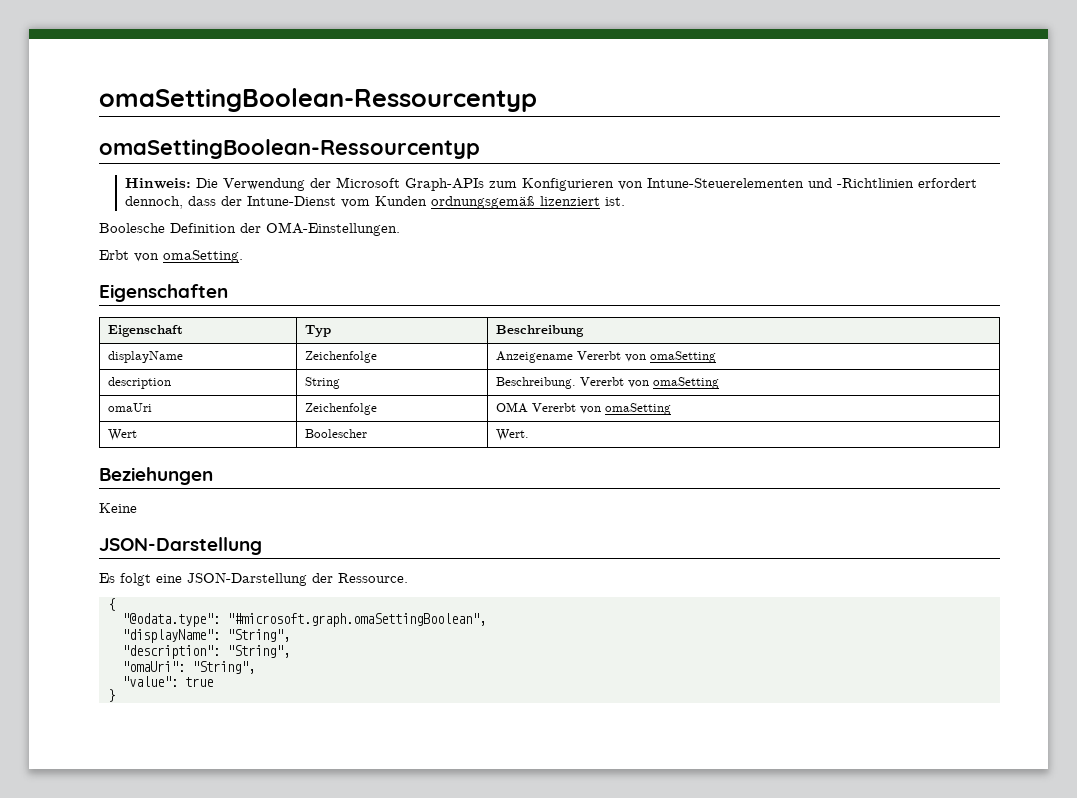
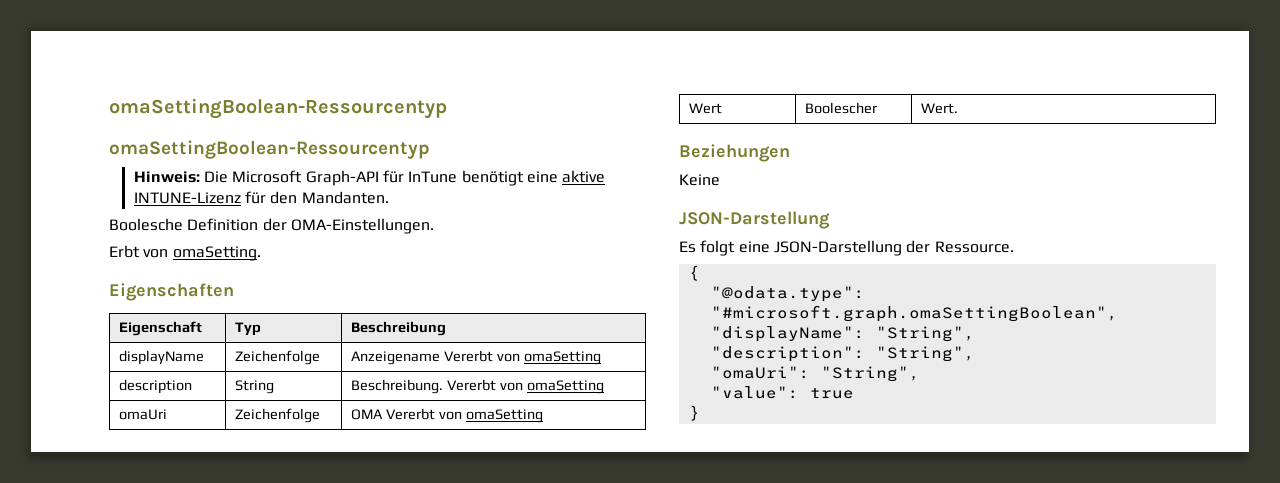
- Hinweis: Die Verwendung der Microsoft Graph-APIs zum Konfigurieren von Intune-Steuerelementen und -Richtlinien erfordert dennoch, dass der Intune-Dienst vom Kunden ordnungsgemäß lizenziert ist.
+ Hinweis: Die Microsoft Graph-API für InTune benötigt eine aktive INTUNE-Lizenz für den Mandanten.

